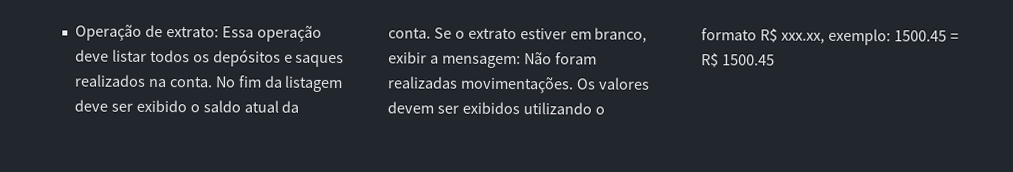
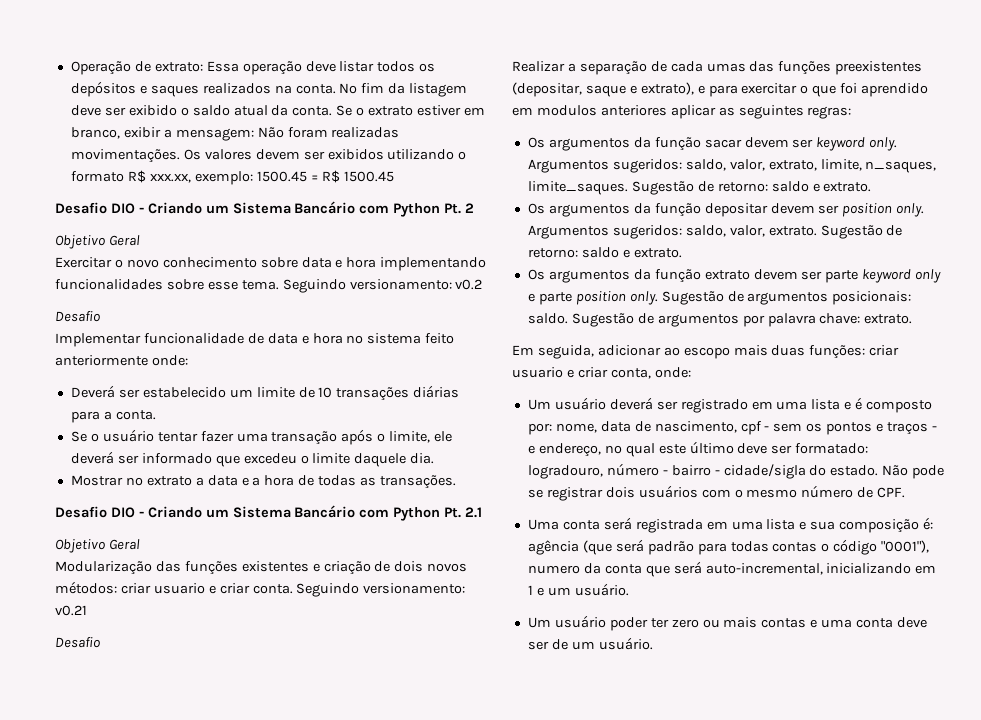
+ Desafio DIO - Criando um Sistema Bancário com Python Pt. 2
+ Objetivo Geral
+ Exercitar o novo conhecimento sobre data e hora implementando funcionalidades sobre esse tema. Seguindo versionamento: v0.2
+ Desafio
+ Implementar funcionalidade de data e hora no sistema feito anteriormente onde:
+ Deverá ser estabelecido um limite de 10 transações diárias para a conta.
+ Se o usuário tentar fazer uma transação após o limite, ele deverá ser informado que excedeu o limite daquele dia.
+ Mostrar no extrato a data e a hora de todas as transações.
+ Desafio DIO - Criando um Sistema Bancário com Python Pt. 2.1
+ Objetivo Geral
+ Modularização das funções existentes e criação de dois novos métodos: criar usuario e criar conta. Seguindo versionamento: v0.21
+ Desafio
+ Realizar a separação de cada umas das funções preexistentes (depositar, saque e extrato), e para exercitar o que foi aprendido em modulos anteriores aplicar as seguintes regras:
+ Os argumentos da função sacar devem ser keyword only. Argumentos sugeridos: saldo, valor, extrato, limite, n_saques, limite_saques. Sugestão de retorno: saldo e extrato.
+ Os argumentos da função depositar devem ser position only. Argumentos sugeridos: saldo, valor, extrato. Sugestão de retorno: saldo e extrato.
+ Os argumentos da função extrato devem ser parte keyword only e parte position only. Sugestão de argumentos posicionais: saldo. Sugestão de argumentos por palavra chave: extrato.
+ Em seguida, adicionar ao escopo mais duas funções: criar usuario e criar conta, onde:
+ Um usuário deverá ser registrado em uma lista e é composto por: nome, data de nascimento, cpf - sem os pontos e traços - e endereço, no qual este último deve ser formatado: logradouro, número - bairro - cidade/sigla do estado. Não pode se registrar dois usuários com o mesmo número de CPF.
+ Uma conta será registrada em uma lista e sua composição é: agência (que será padrão para todas contas o código "0001"), numero da conta que será auto-incremental, inicializando em 1 e um usuário.
+ Um usuário poder ter zero ou mais contas e uma conta deve ser de um usuário.

